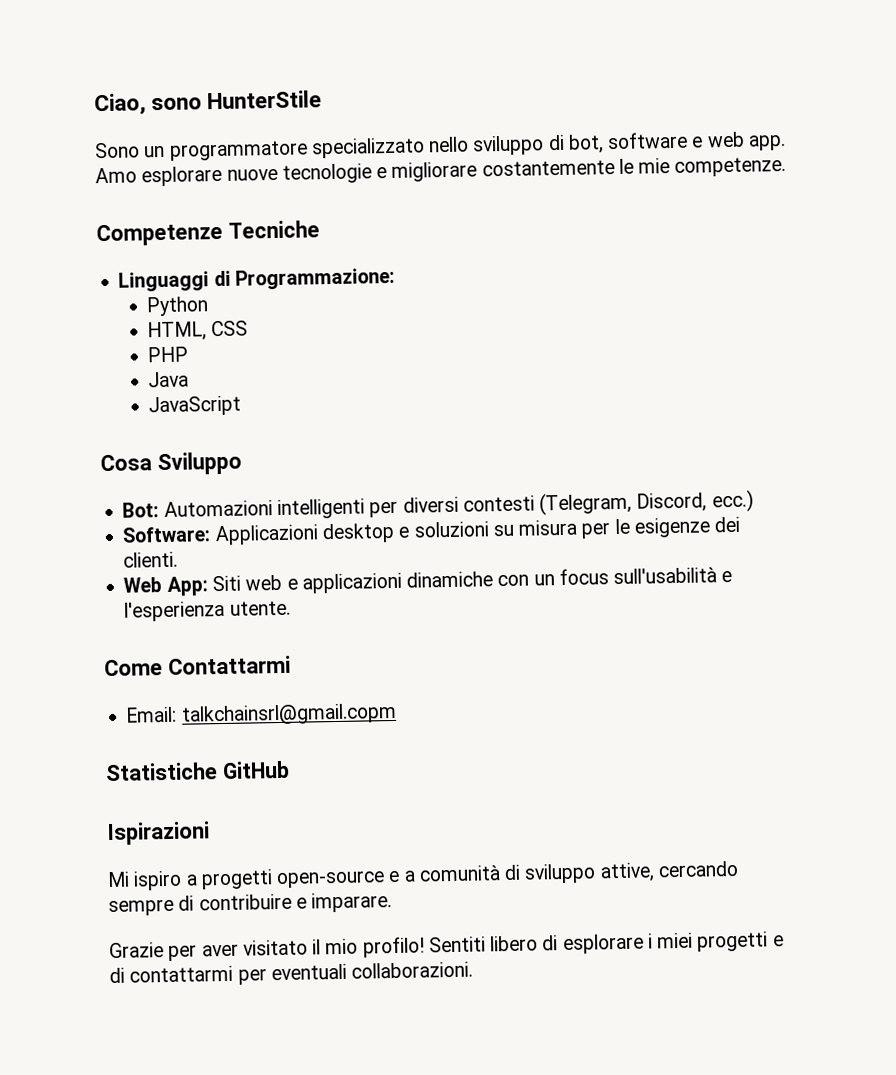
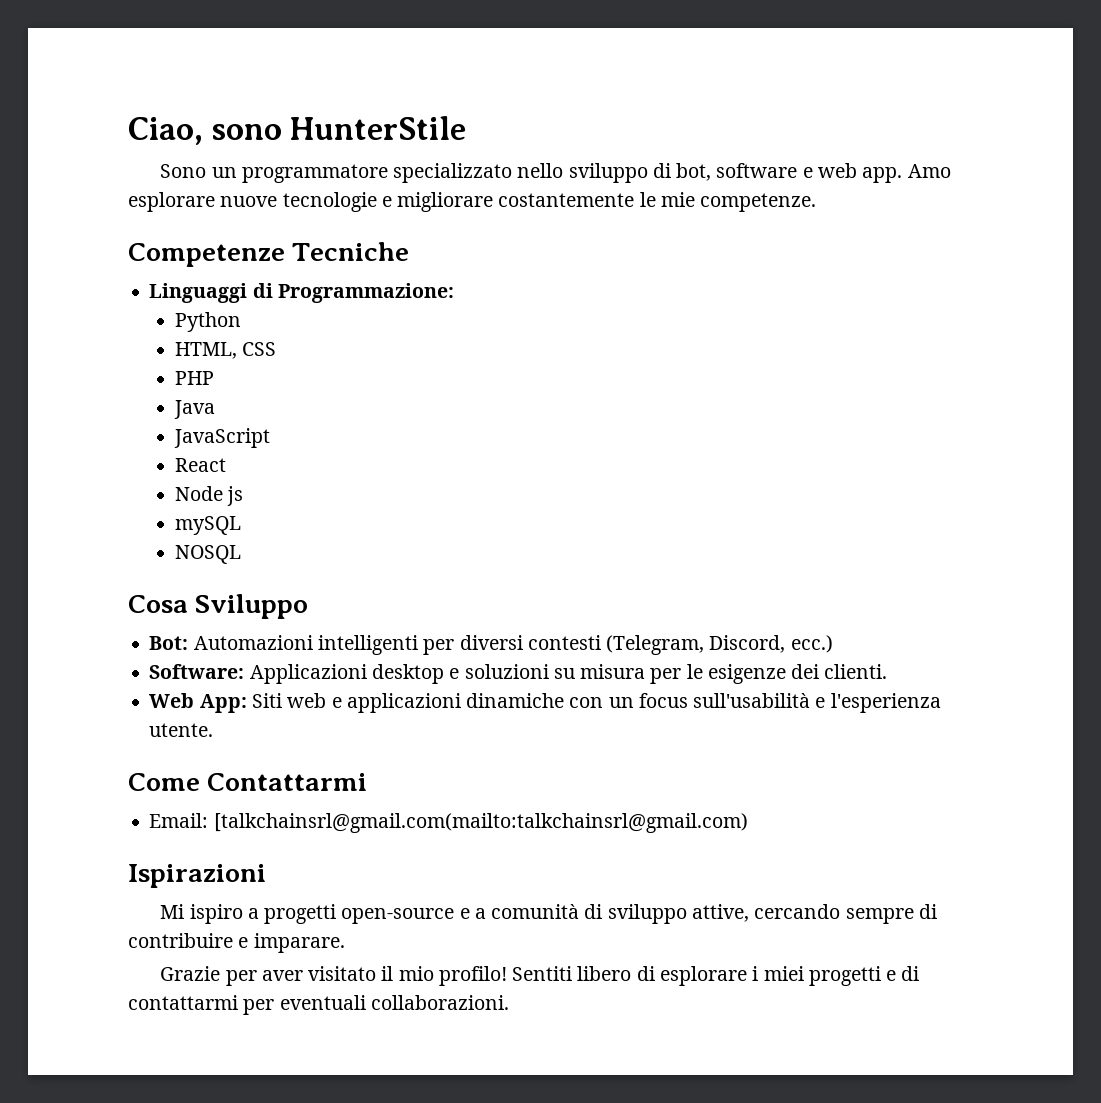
+ React
+ Node js
+ mySQL
+ NOSQL
- Email: talkchainsrl@gmail.copm
- Statistiche GitHub
+ Email: [talkchainsrl@gmail.com(mailto:talkchainsrl@gmail.com)

